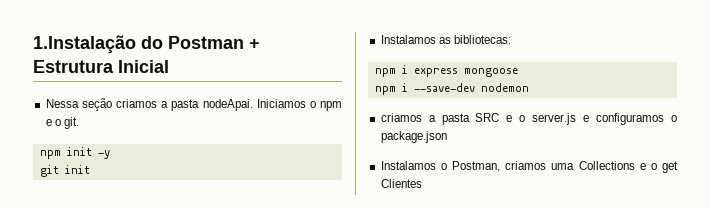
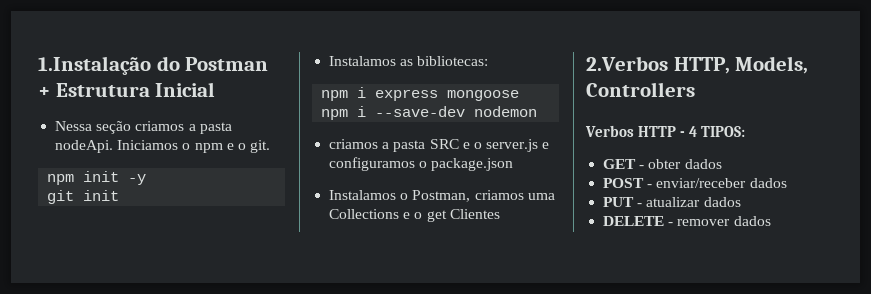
- Nessa seção criamos a pasta nodeApai.
+ Nessa seção criamos a pasta nodeApi.
+ 2.Verbos HTTP, Models, Controllers
+ Verbos HTTP - 4 TIPOS:
+ GET - obter dados
+ POST - enviar/receber dados
+ PUT - atualizar dados
+ DELETE - remover dados

